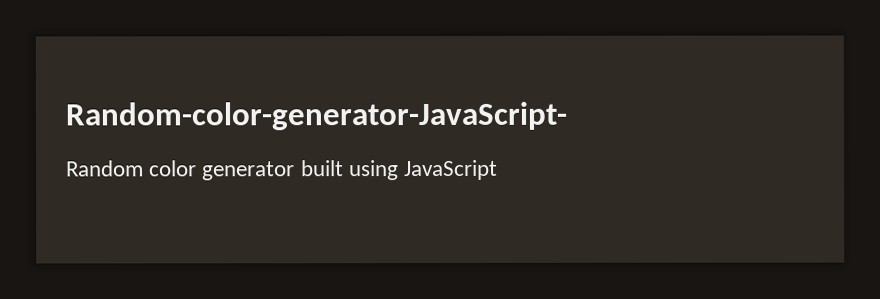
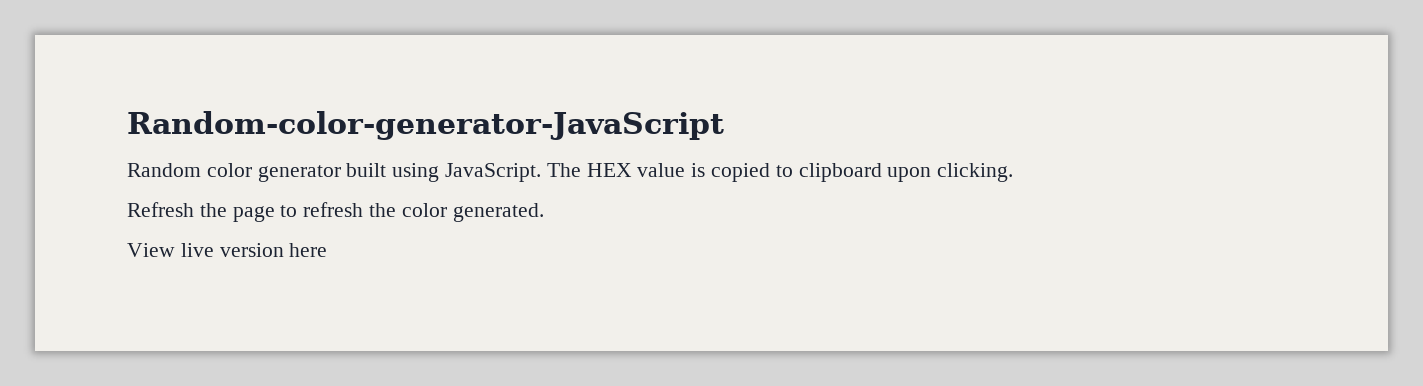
- Random-color-generator-JavaScript-
+ Random-color-generator-JavaScript
- Random color generator built using JavaScript
+ Random color generator built using JavaScript. The HEX value is copied to clipboard upon clicking.
+ Refresh the page to refresh the color generated.
+ View live version here

